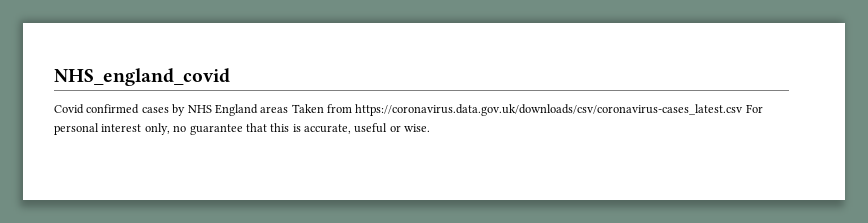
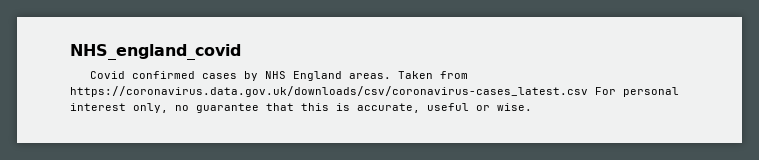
- Covid confirmed cases by NHS England areas Taken from https://coronavirus.data.gov.uk/downloads/csv/coronavirus-cases_latest.csv For personal interest only, no guarantee that this is accurate, useful or wise.
+ Covid confirmed cases by NHS England areas. Taken from https://coronavirus.data.gov.uk/downloads/csv/coronavirus-cases_latest.csv For personal interest only, no guarantee that this is accurate, useful or wise.

